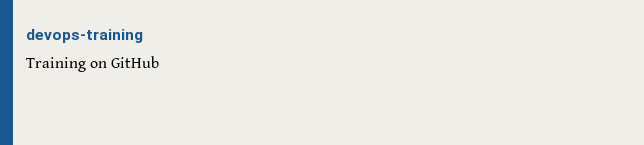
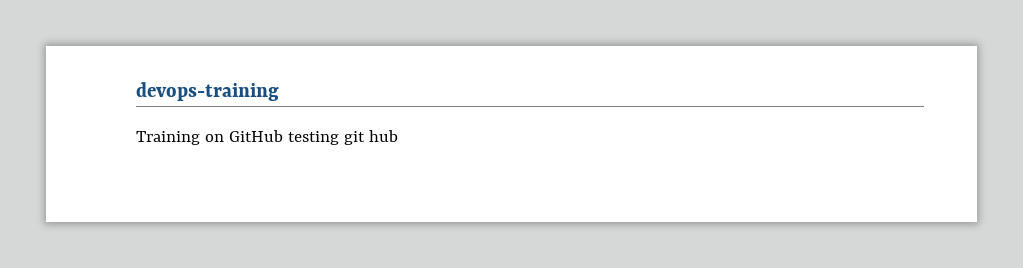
- Training on GitHub
+ Training on GitHub testing git hub

